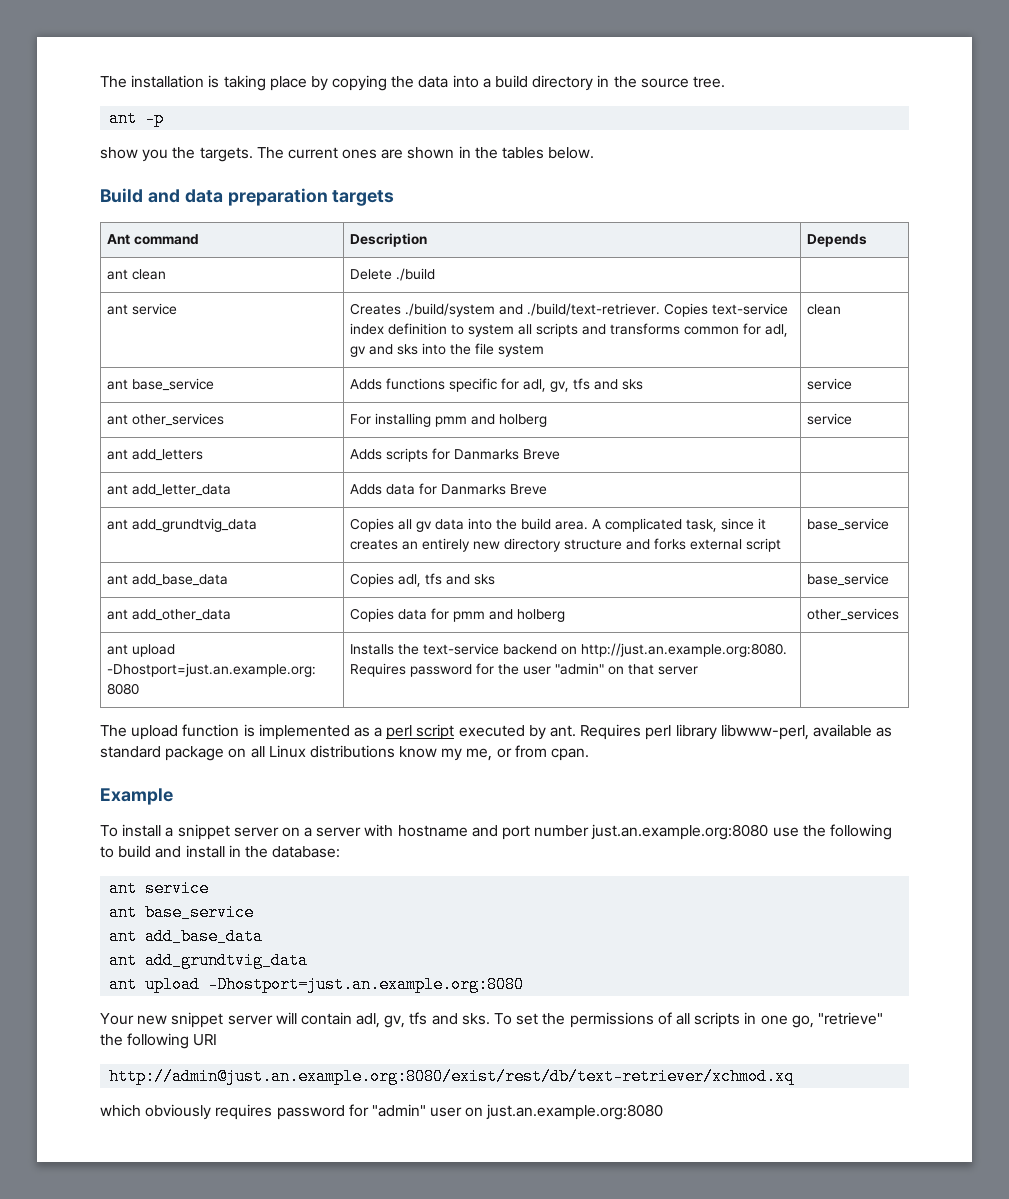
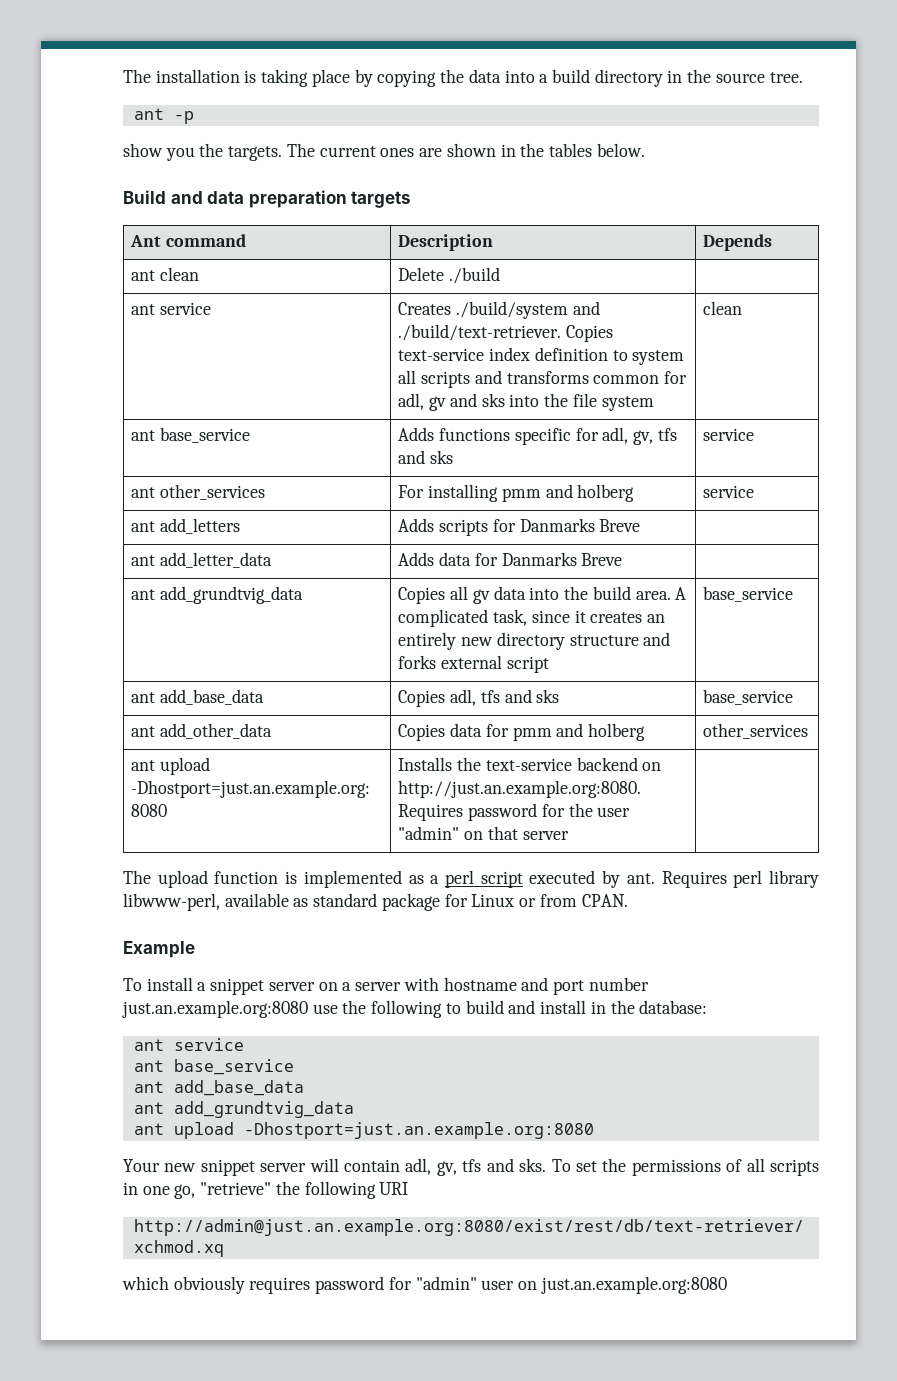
- Requires perl library libwww-perl, available as standard package on all Linux distributions know my me, or from cpan.
+ Requires perl library libwww-perl, available as standard package for Linux or from CPAN.

